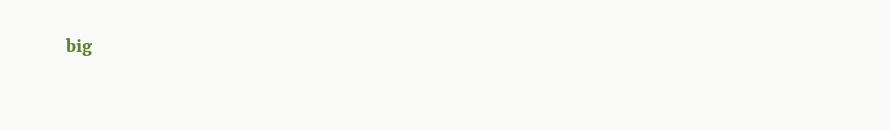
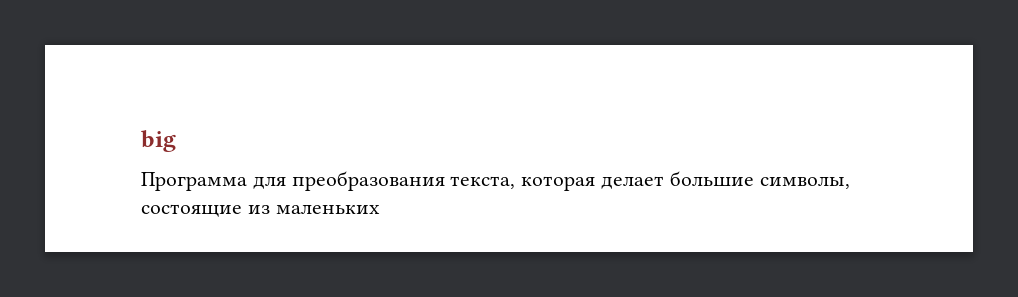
+ Программа для преобразования текста, которая делает большие символы, состоящие из маленьких

